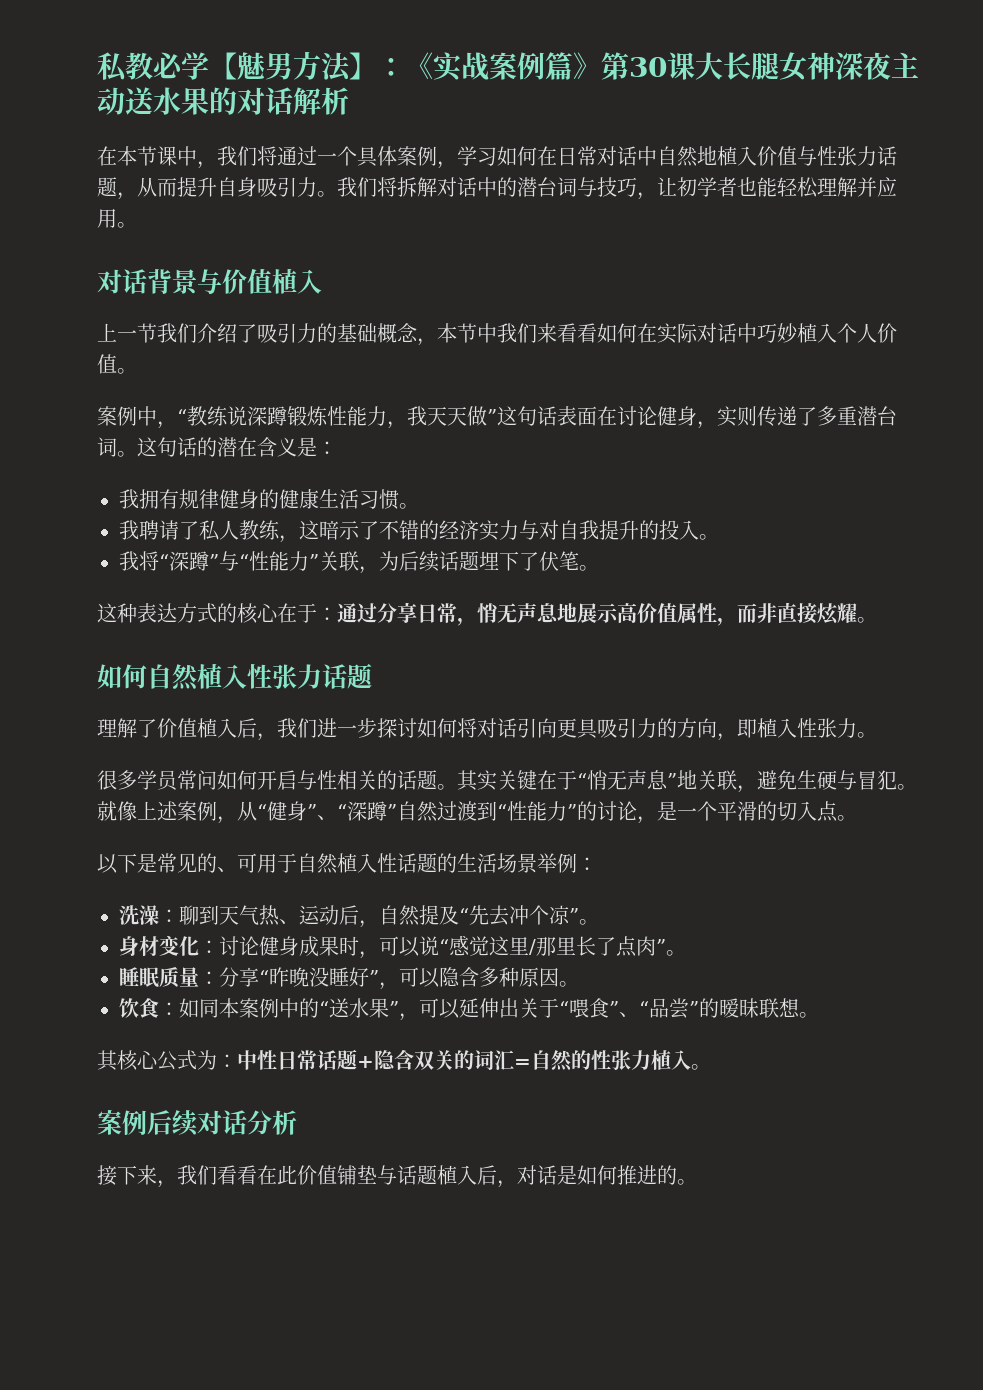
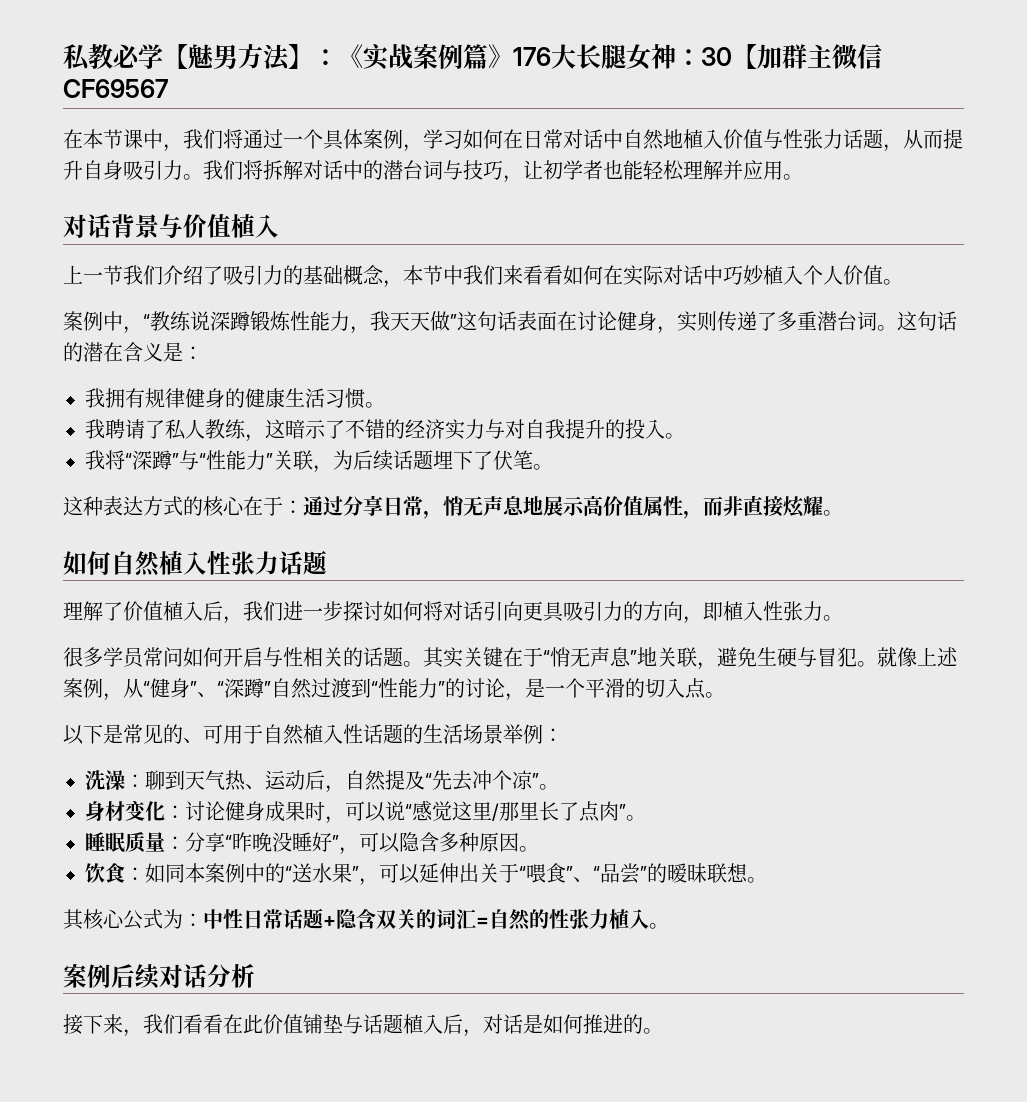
- 私教必学【魅男方法】：《实战案例篇》第30课大长腿女神深夜主动送水果的对话解析
+ 私教必学【魅男方法】：《实战案例篇》176大长腿女神：30【加群主微信CF69567

